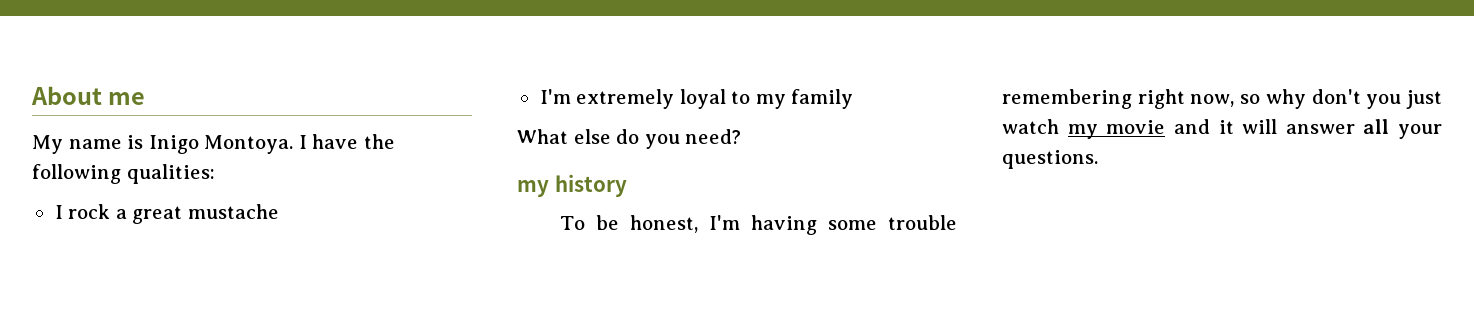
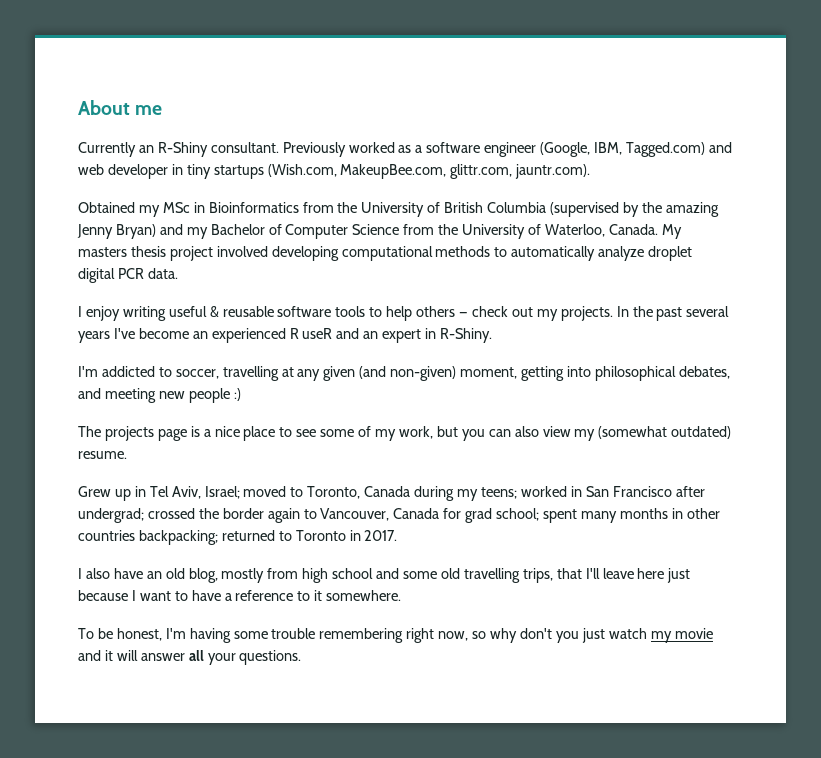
- My name is Inigo Montoya. I have the following qualities:
- I rock a great mustache
- I'm extremely loyal to my family
- What else do you need?
- my history
+ Currently an R-Shiny consultant. Previously worked as a software engineer (Google, IBM, Tagged.com) and web developer in tiny startups (Wish.com, MakeupBee.com, glittr.com, jauntr.com).
+ Obtained my MSc in Bioinformatics from the University of British Columbia (supervised by the amazing Jenny Bryan) and my Bachelor of Computer Science from the University of Waterloo, Canada. My masters thesis project involved developing computational methods to automatically analyze droplet digital PCR data.
+ I enjoy writing useful & reusable software tools to help others — check out my projects. In the past several years I've become an experienced R useR and an expert in R-Shiny.
+ I'm addicted to soccer, travelling at any given (and non-given) moment, getting into philosophical debates, and meeting new people :)
+ The projects page is a nice place to see some of my work, but you can also view my (somewhat outdated) resume.
+ Grew up in Tel Aviv, Israel; moved to Toronto, Canada during my teens; worked in San Francisco after undergrad; crossed the border again to Vancouver, Canada for grad school; spent many months in other countries backpacking; returned to Toronto in 2017.
+ I also have an old blog, mostly from high school and some old travelling trips, that I'll leave here just because I want to have a reference to it somewhere.

